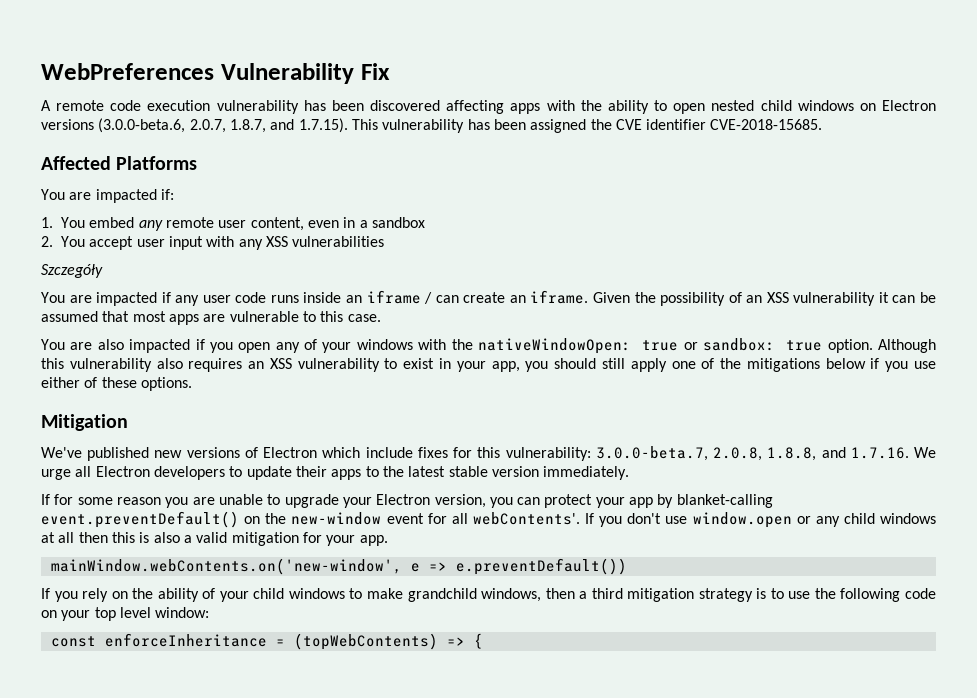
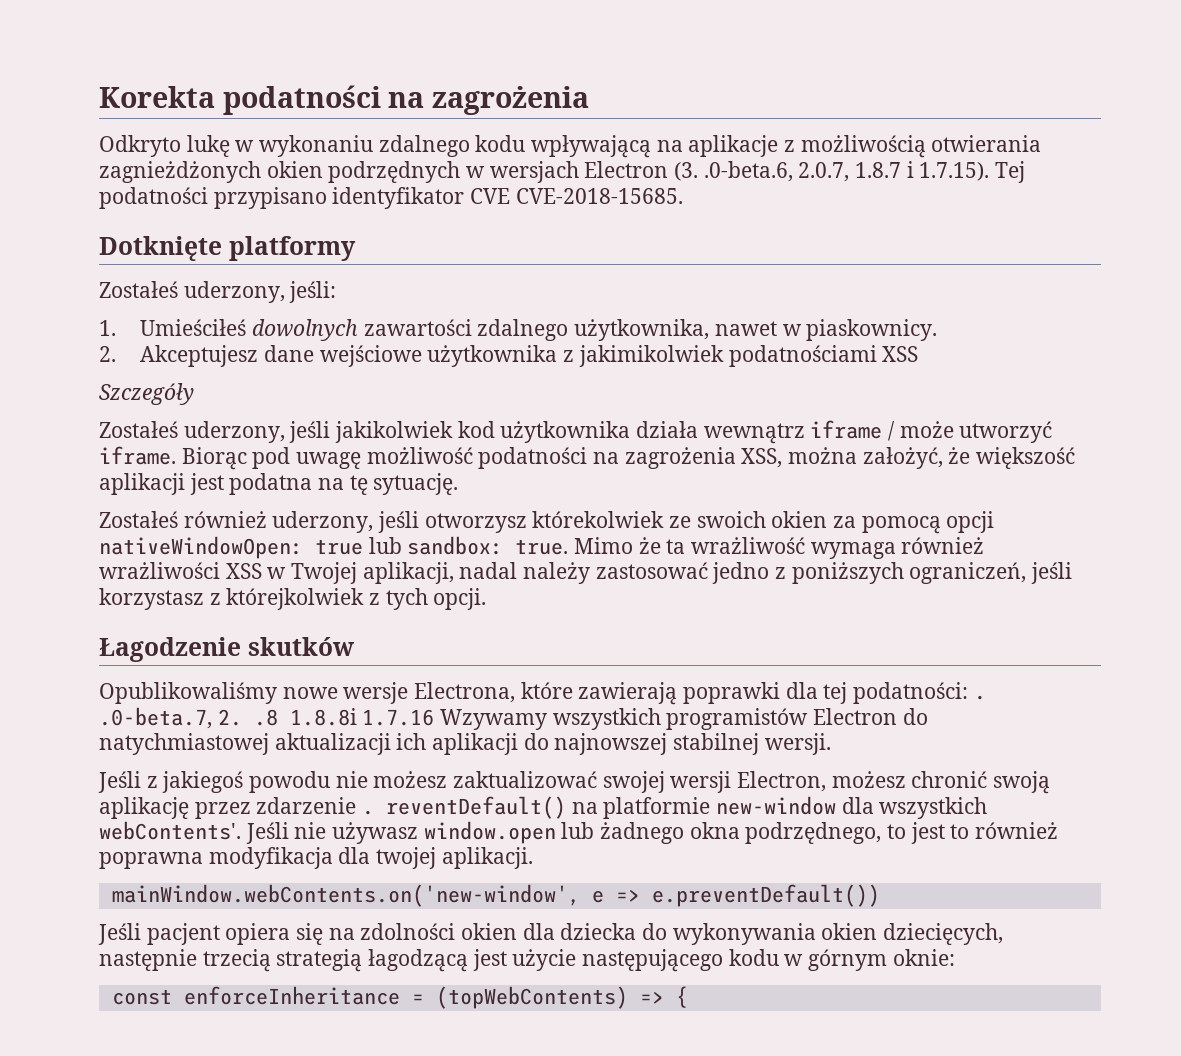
- WebPreferences Vulnerability Fix
- A remote code execution vulnerability has been discovered affecting apps with the ability to open nested child windows on Electron versions (3.0.0-beta.6, 2.0.7, 1.8.7, and 1.7.15). This vulnerability has been assigned the CVE identifier CVE-2018-15685.
- Affected Platforms
- You are impacted if:
- 1. You embed any remote user content, even in a sandbox
- 2. You accept user input with any XSS vulnerabilities
+ Korekta podatności na zagrożenia
+ Odkryto lukę w wykonaniu zdalnego kodu wpływającą na aplikacje z możliwością otwierania zagnieżdżonych okien podrzędnych w wersjach Electron (3. .0-beta.6, 2.0.7, 1.8.7 i 1.7.15). Tej podatności przypisano identyfikator CVE CVE-2018-15685.
+ Dotknięte platformy
+ Zostałeś uderzony, jeśli:
+ 1. Umieściłeś dowolnych zawartości zdalnego użytkownika, nawet w piaskownicy.
+ 2. Akceptujesz dane wejściowe użytkownika z jakimikolwiek podatnościami XSS
- You are impacted if any user code runs inside an iframe / can create an iframe. Given the possibility of an XSS vulnerability it can be assumed that most apps are vulnerable to this case.
- You are also impacted if you open any of your windows with the nativeWindowOpen: true or sandbox: true option. Although this vulnerability also requires an XSS vulnerability to exist in your app, you should still apply one of the mitigations below if you use either of these options.
- Mitigation
- We've published new versions of Electron which include fixes for this vulnerability: 3.0.0-beta.7, 2.0.8, 1.8.8, and 1.7.16. We urge all Electron developers to update their apps to the latest stable version immediately.
- If for some reason you are unable to upgrade your Electron version, you can protect your app by blanket-calling event.preventDefault() on the new-window event for all webContents'. If you don't use window.open or any child windows at all then this is also a valid mitigation for your app.
+ Zostałeś uderzony, jeśli jakikolwiek kod użytkownika działa wewnątrz iframe / może utworzyć iframe. Biorąc pod uwagę możliwość podatności na zagrożenia XSS, można założyć, że większość aplikacji jest podatna na tę sytuację.
+ Zostałeś również uderzony, jeśli otworzysz którekolwiek ze swoich okien za pomocą opcji nativeWindowOpen: true lub sandbox: true. Mimo że ta wrażliwość wymaga również wrażliwości XSS w Twojej aplikacji, nadal należy zastosować jedno z poniższych ograniczeń, jeśli korzystasz z którejkolwiek z tych opcji.
+ Łagodzenie skutków
+ Opublikowaliśmy nowe wersje Electrona, które zawierają poprawki dla tej podatności: . .0-beta.7, 2. .8 1.8.8i 1.7.16 Wzywamy wszystkich programistów Electron do natychmiastowej aktualizacji ich aplikacji do najnowszej stabilnej wersji.
+ Jeśli z jakiegoś powodu nie możesz zaktualizować swojej wersji Electron, możesz chronić swoją aplikację przez zdarzenie . reventDefault() na platformie new-window dla wszystkich webContents'. Jeśli nie używasz window.open lub żadnego okna podrzędnego, to jest to również poprawna modyfikacja dla twojej aplikacji.
  mainWindow.webContents.on('new-window', e => e.preventDefault())
- If you rely on the ability of your child windows to make grandchild windows, then a third mitigation strategy is to use the following code on your top level window:
+ Jeśli pacjent opiera się na zdolności okien dla dziecka do wykonywania okien dziecięcych, następnie trzecią strategią łagodzącą jest użycie następującego kodu w górnym oknie:

